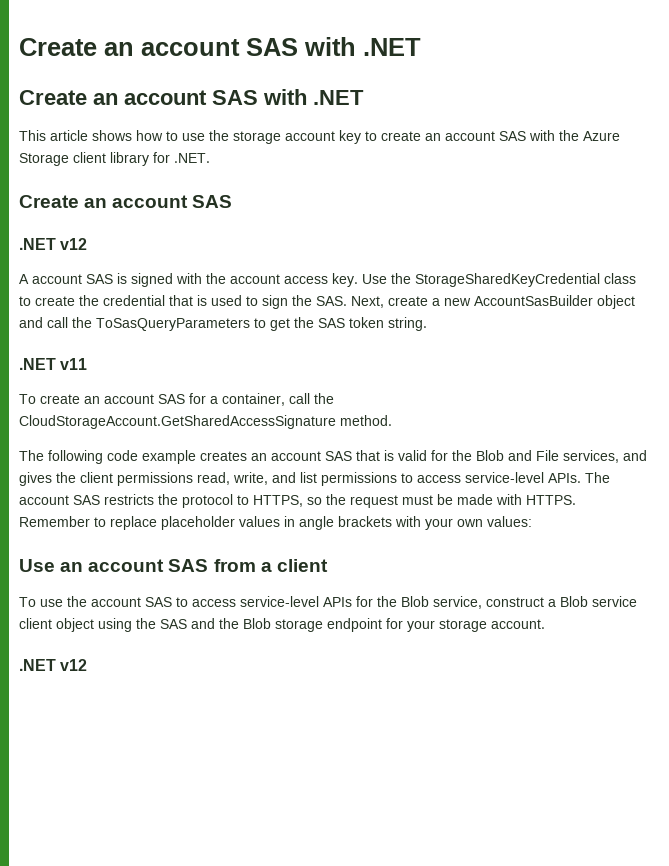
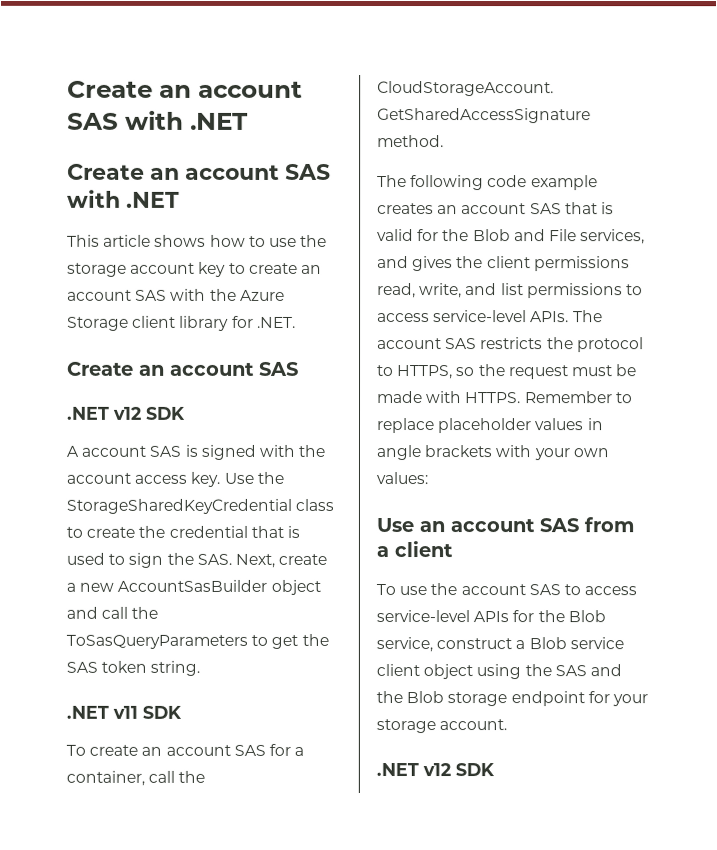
  This article shows how to use the storage account key to create an account SAS with the Azure Storage client library for .NET.
  Create an account SAS
- .NET v12
+ .NET v12 SDK
- .NET v11
+ .NET v11 SDK
  To use the account SAS to access service-level APIs for the Blob service, construct a Blob service client object using the SAS and the Blob storage endpoint for your storage account.
- .NET v12
+ .NET v12 SDK

